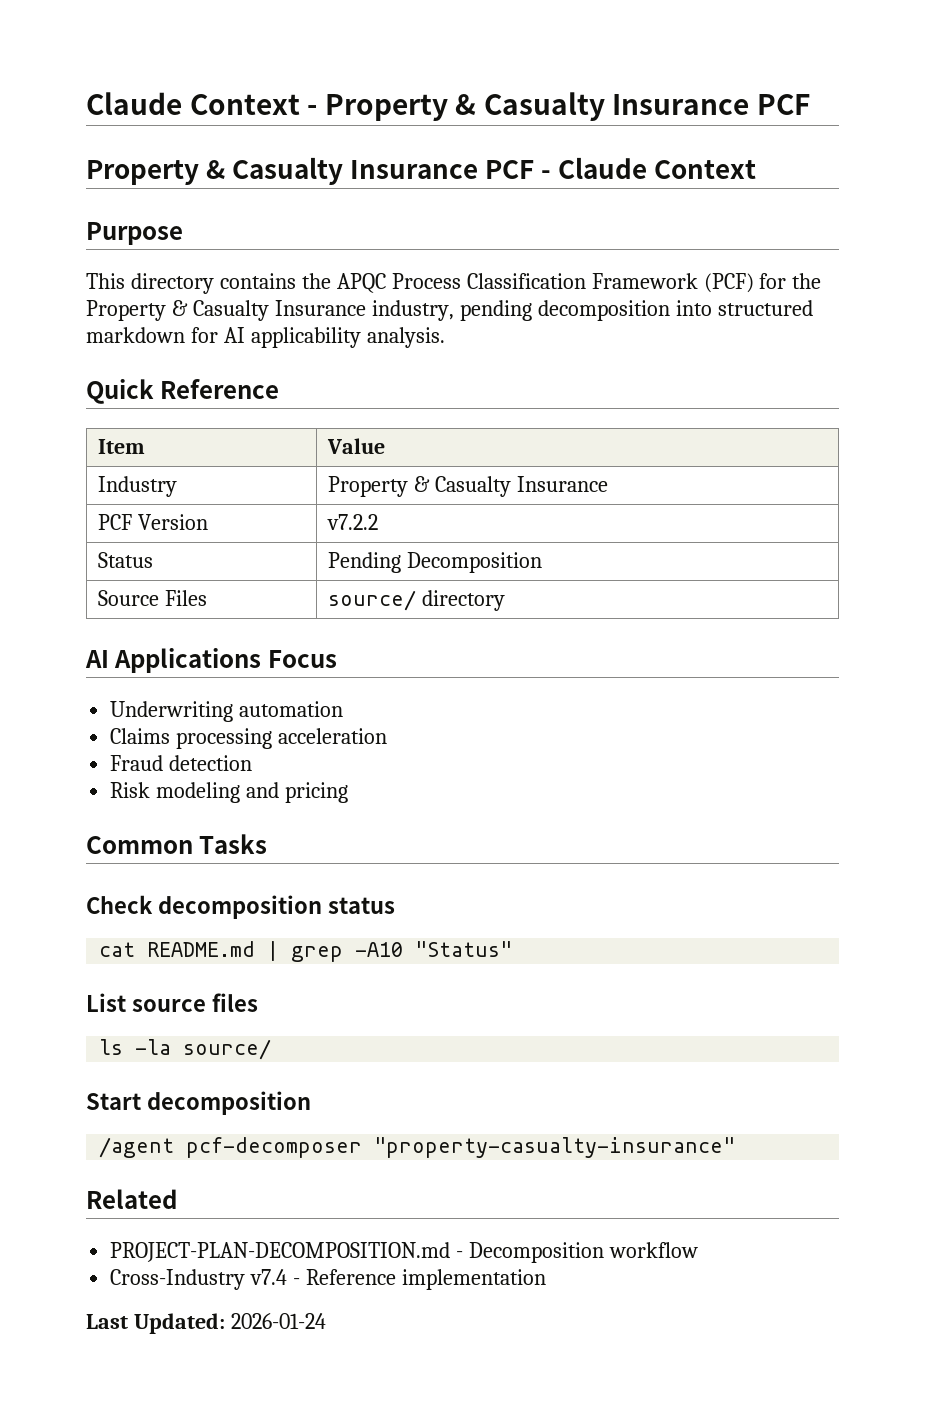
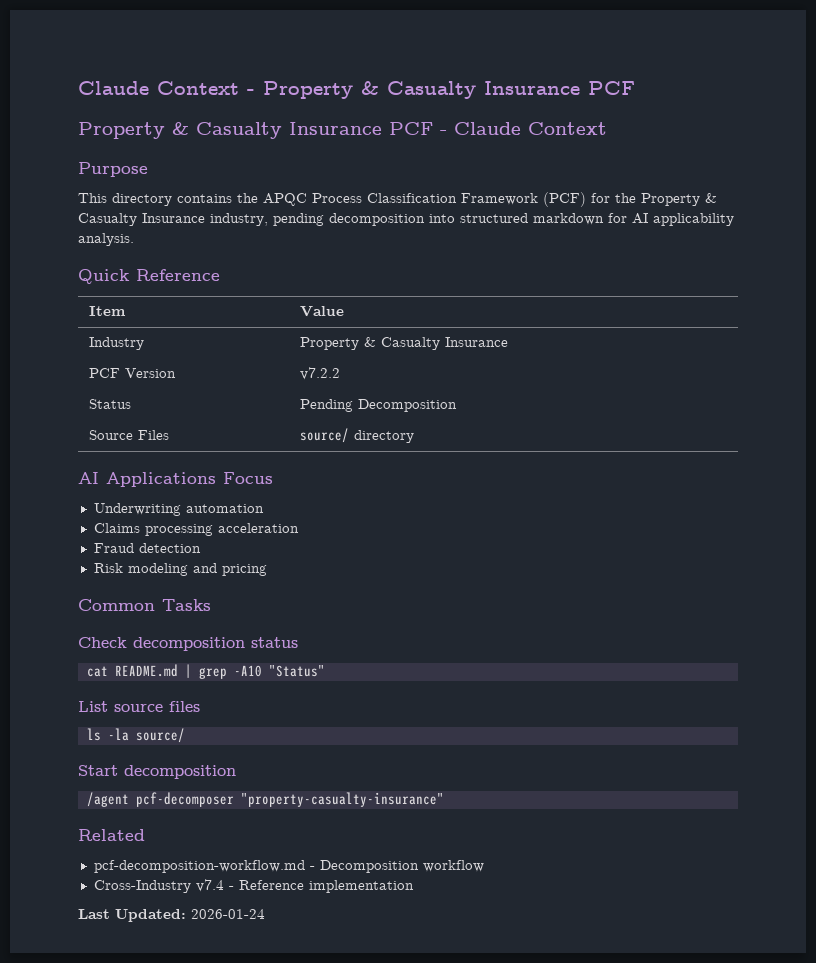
- PROJECT-PLAN-DECOMPOSITION.md - Decomposition workflow
+ pcf-decomposition-workflow.md - Decomposition workflow

